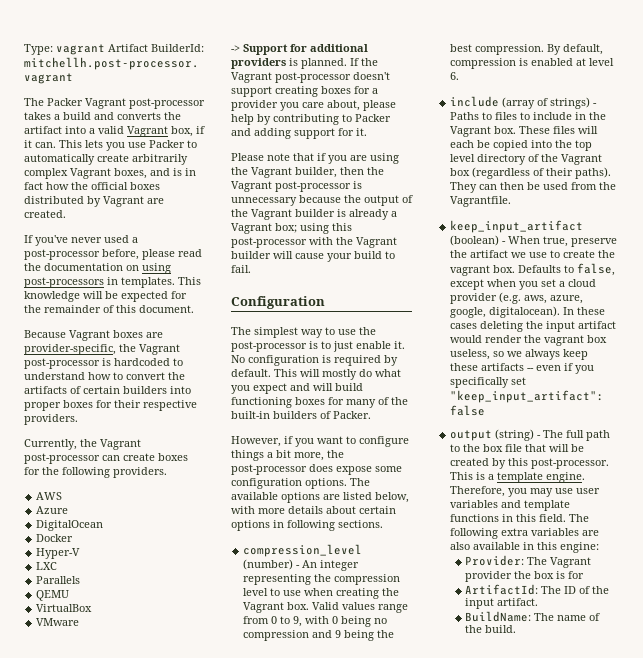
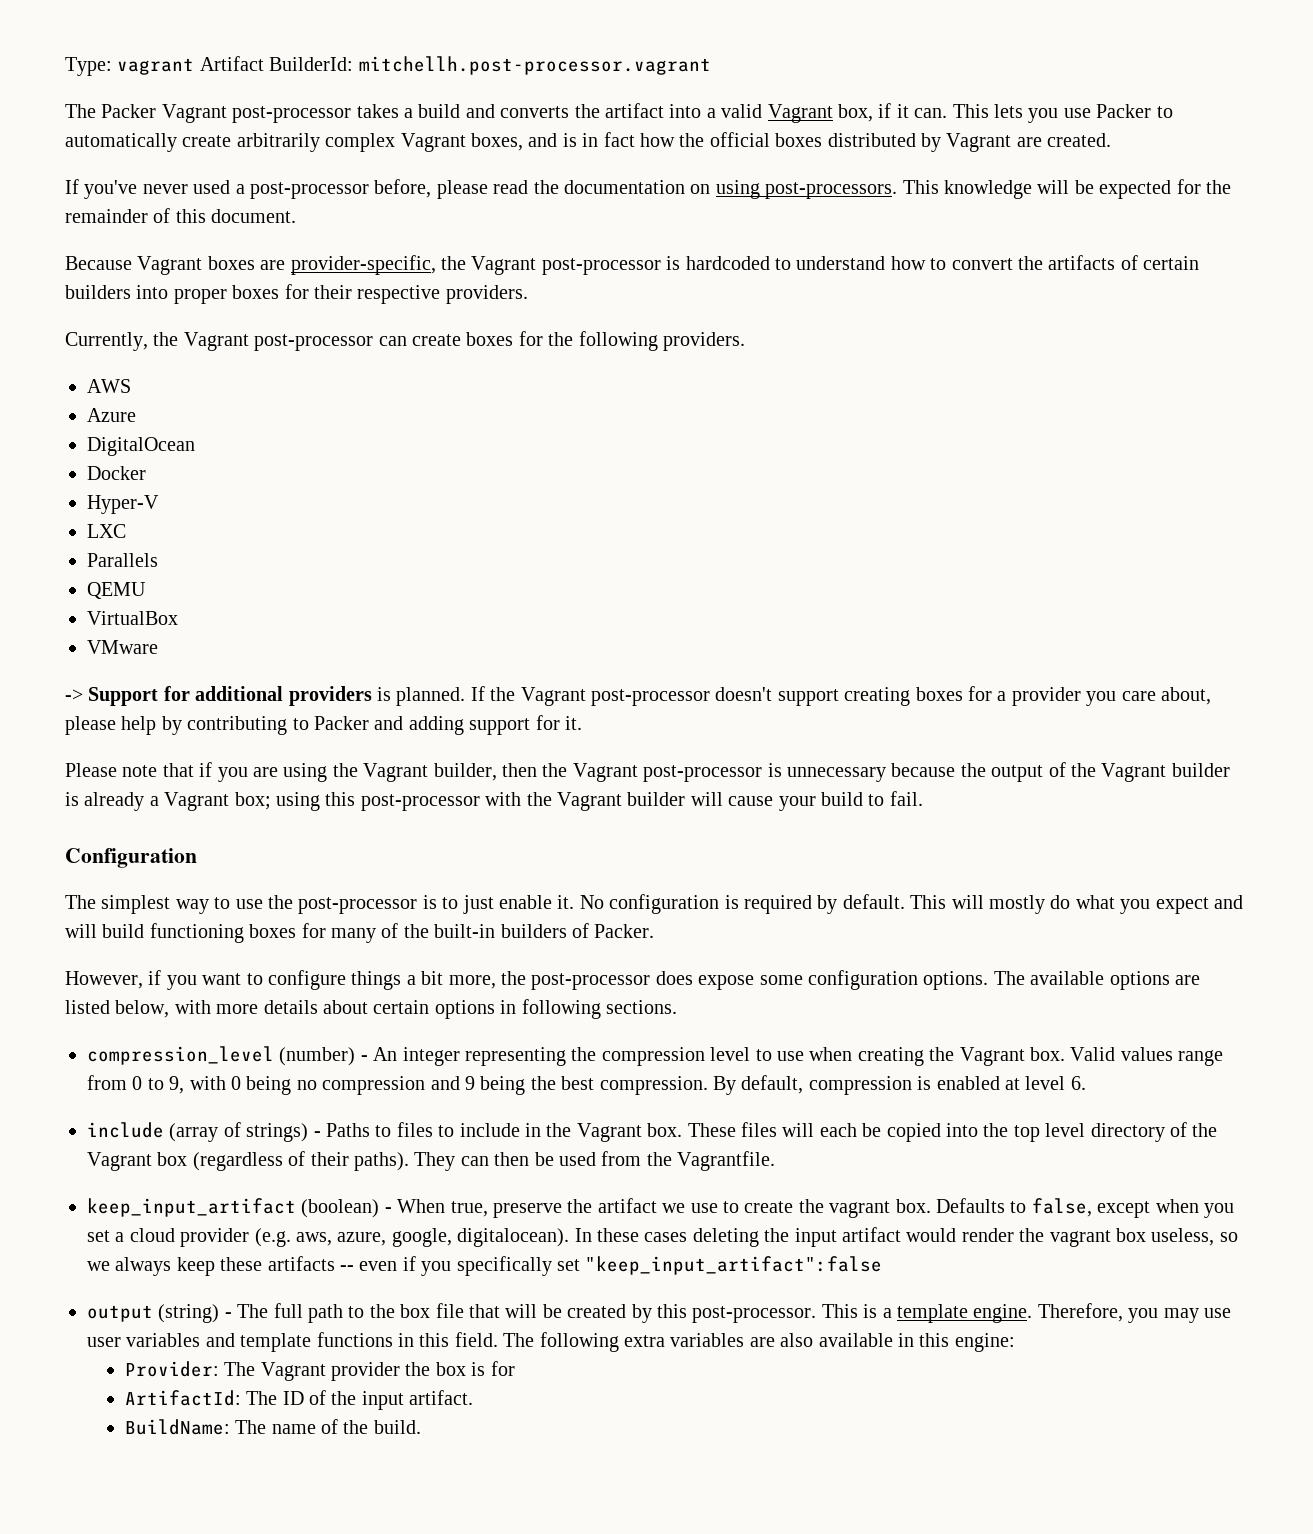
- If you've never used a post-processor before, please read the documentation on using post-processors in templates.
+ If you've never used a post-processor before, please read the documentation on using post-processors.

